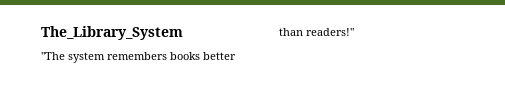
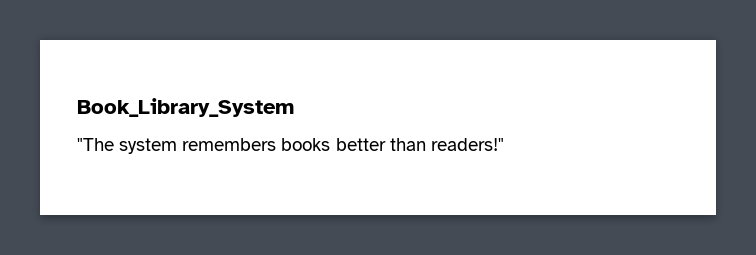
- The_Library_System
+ Book_Library_System

